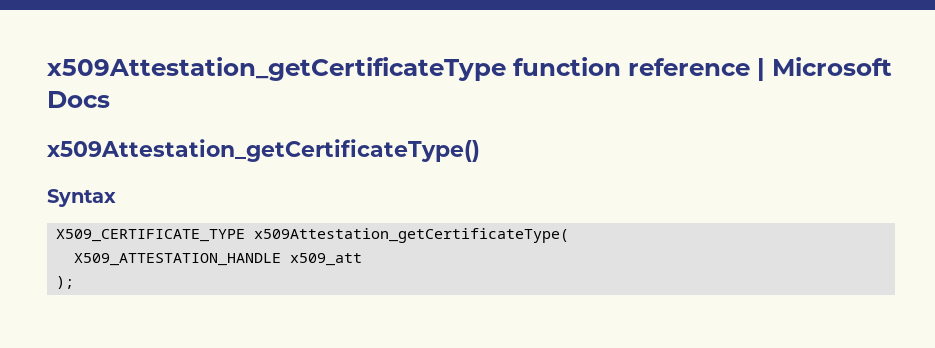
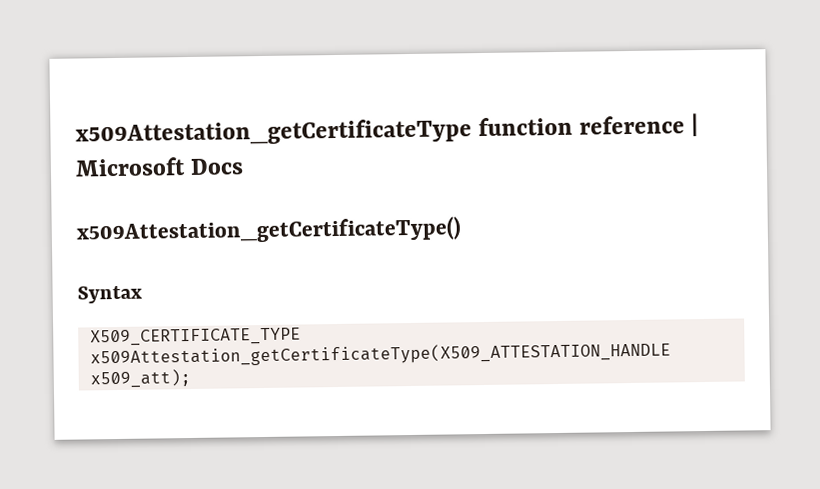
- X509_CERTIFICATE_TYPE x509Attestation_getCertificateType(
- X509_ATTESTATION_HANDLE x509_att
- );
+ X509_CERTIFICATE_TYPE x509Attestation_getCertificateType(X509_ATTESTATION_HANDLE x509_att);

